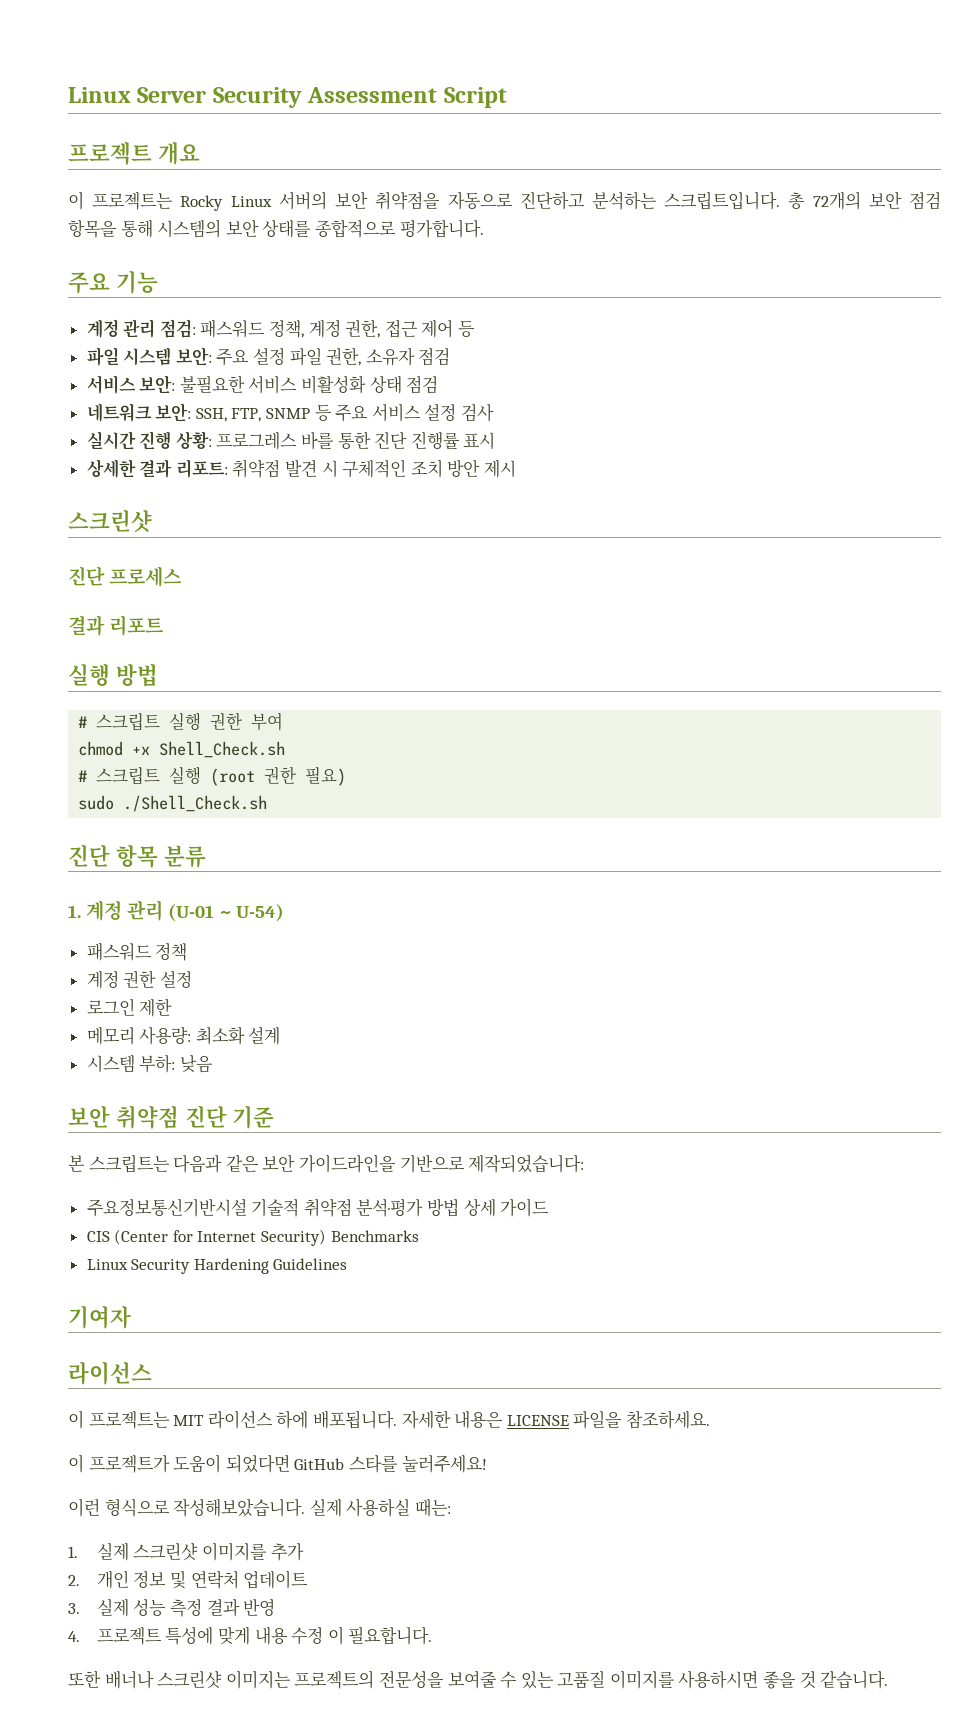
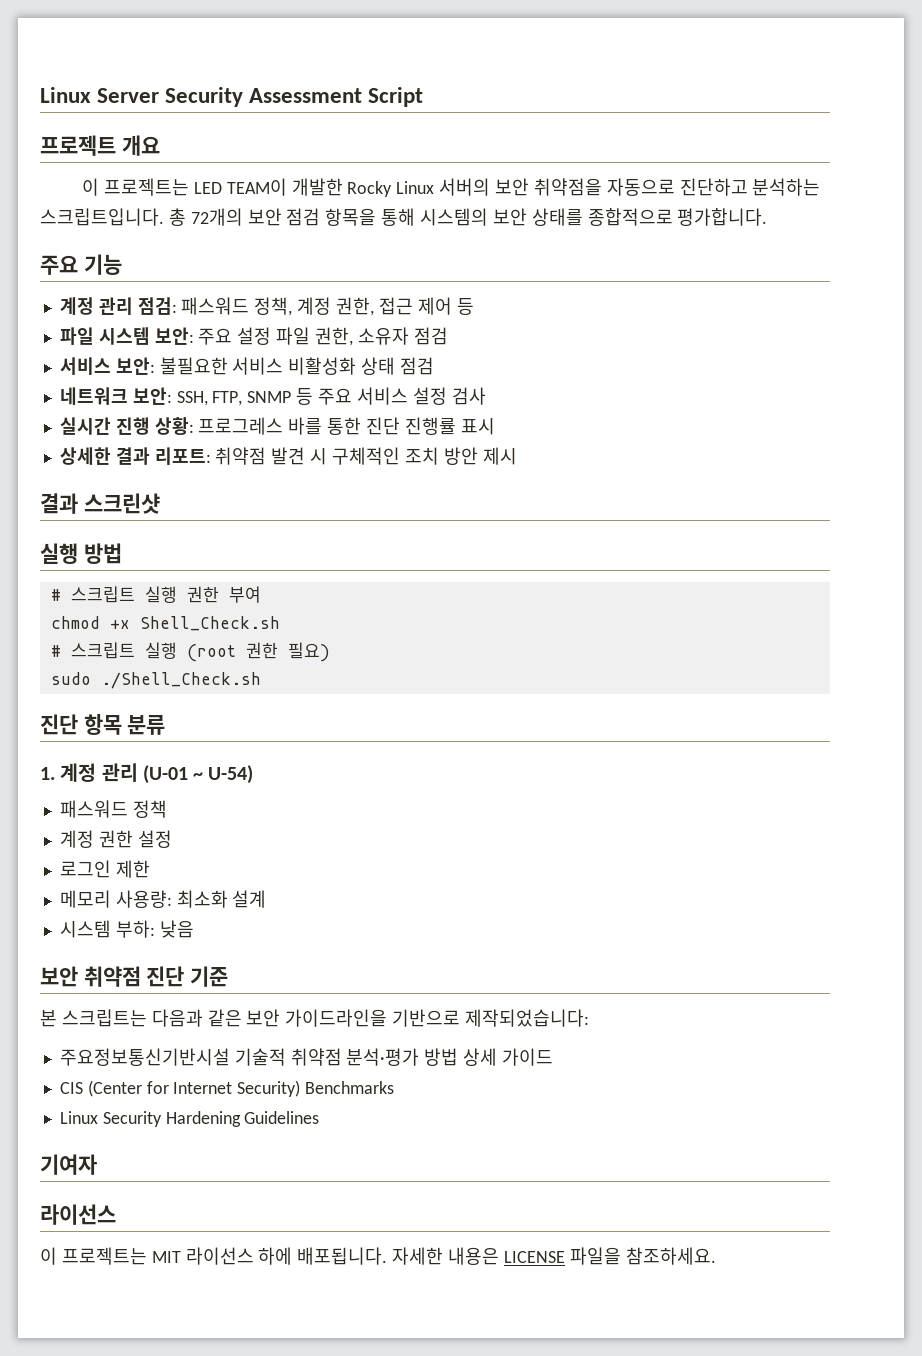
- 이 프로젝트는 Rocky Linux 서버의 보안 취약점을 자동으로 진단하고 분석하는 스크립트입니다.
+ 이 프로젝트는 LED TEAM이 개발한 Rocky Linux 서버의 보안 취약점을 자동으로 진단하고 분석하는 스크립트입니다.
  상세한 결과 리포트: 취약점 발견 시 구체적인 조치 방안 제시
- 스크린샷
- 진단 프로세스
- 결과 리포트
+ 결과 스크린샷
- 이 프로젝트가 도움이 되었다면 GitHub 스타를 눌러주세요!
- 이런 형식으로 작성해보았습니다. 실제 사용하실 때는:
- 1. 실제 스크린샷 이미지를 추가
- 2. 개인 정보 및 연락처 업데이트
- 3. 실제 성능 측정 결과 반영
- 4. 프로젝트 특성에 맞게 내용 수정 이 필요합니다.
- 또한 배너나 스크린샷 이미지는 프로젝트의 전문성을 보여줄 수 있는 고품질 이미지를 사용하시면 좋을 것 같습니다.

